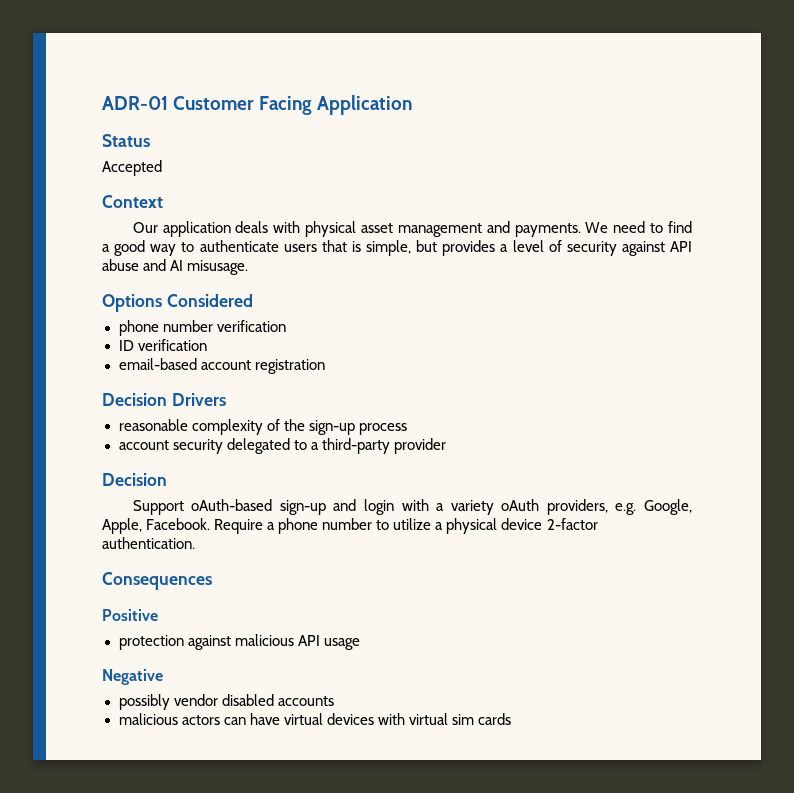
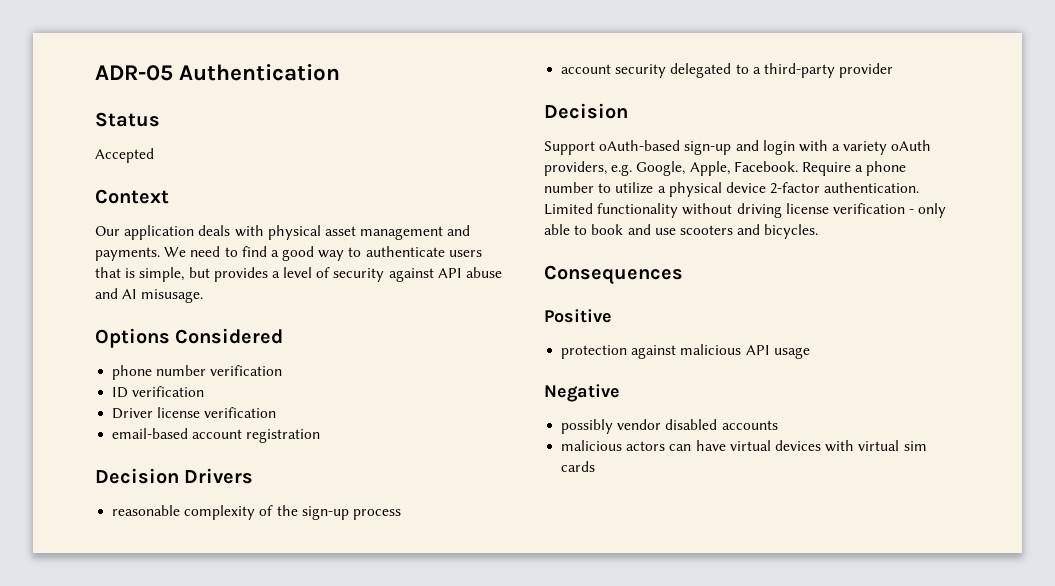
- ADR-01 Customer Facing Application
+ ADR-05 Authentication
+ Driver license verification
+ Limited functionality without driving license verification - only able to book and use scooters and bicycles.

